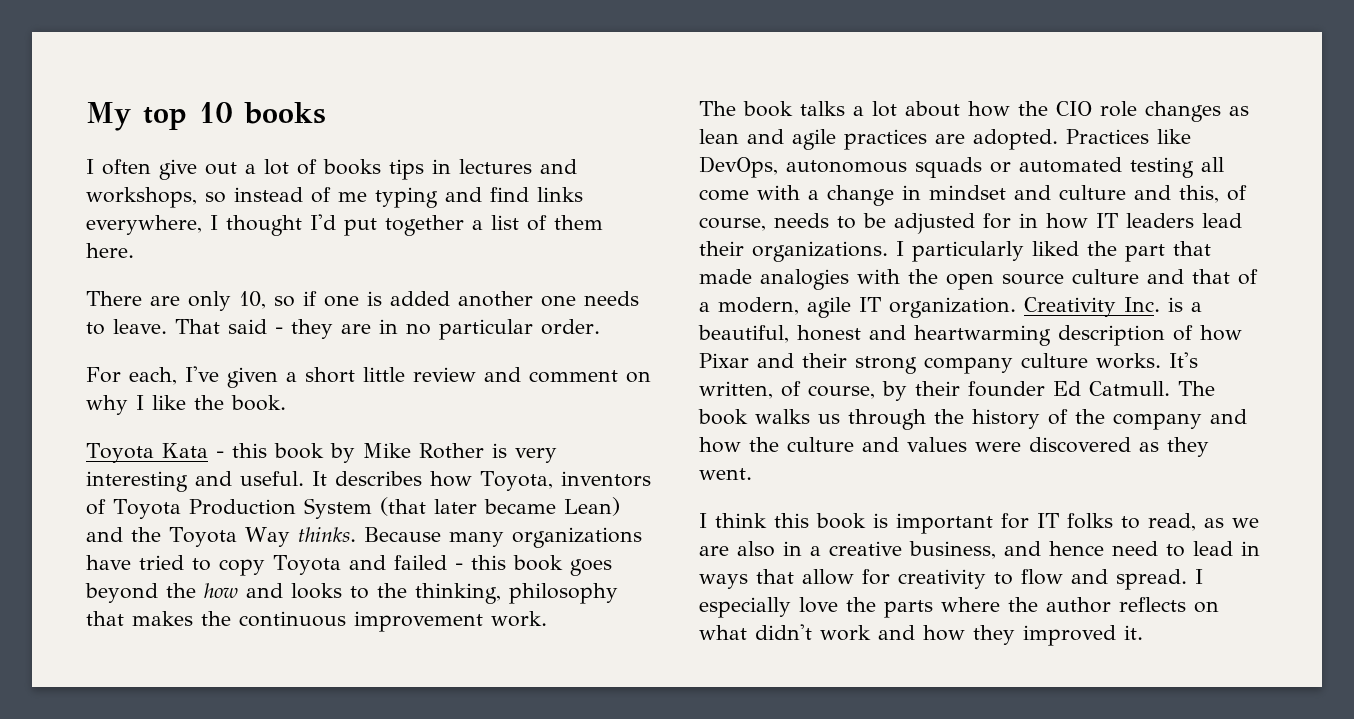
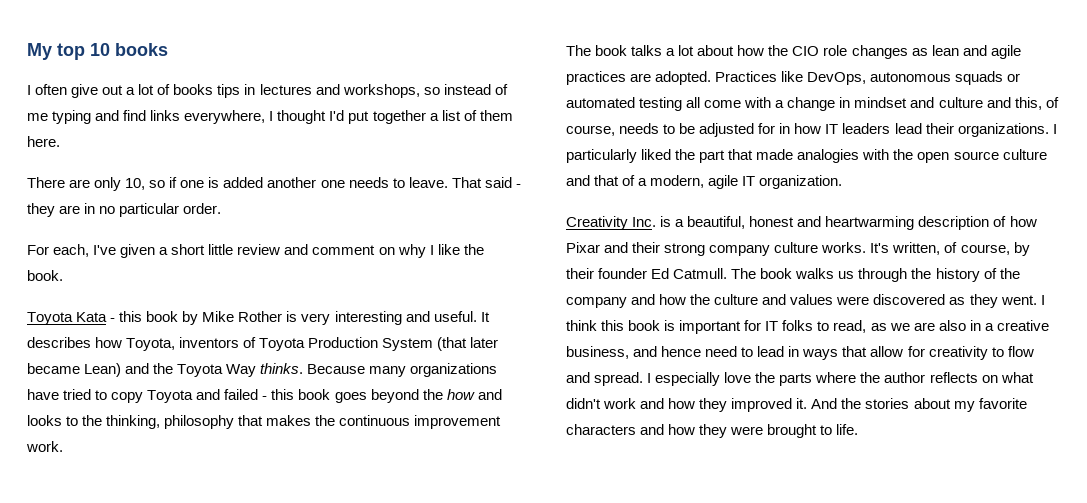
- I particularly liked the part that made analogies with the open source culture and that of a modern, agile IT organization. Creativity Inc. is a beautiful, honest and heartwarming description of how Pixar and their strong company culture works.
+ I particularly liked the part that made analogies with the open source culture and that of a modern, agile IT organization.
+ Creativity Inc. is a beautiful, honest and heartwarming description of how Pixar and their strong company culture works.
- The book walks us through the history of the company and how the culture and values were discovered as they went.
- I think this book is important for IT folks to read, as we are also in a creative business, and hence need to lead in ways that allow for creativity to flow and spread.
+ The book walks us through the history of the company and how the culture and values were discovered as they went. I think this book is important for IT folks to read, as we are also in a creative business, and hence need to lead in ways that allow for creativity to flow and spread.
+ And the stories about my favorite characters and how they were brought to life.

